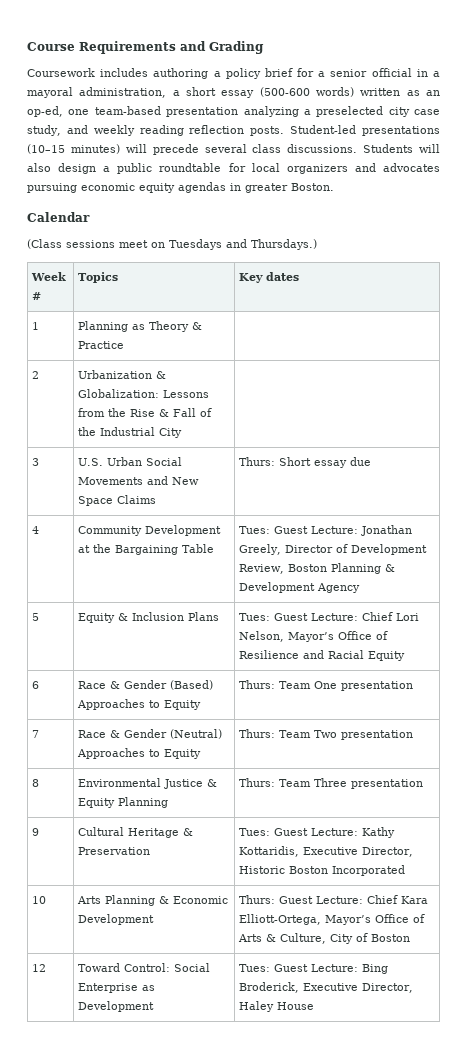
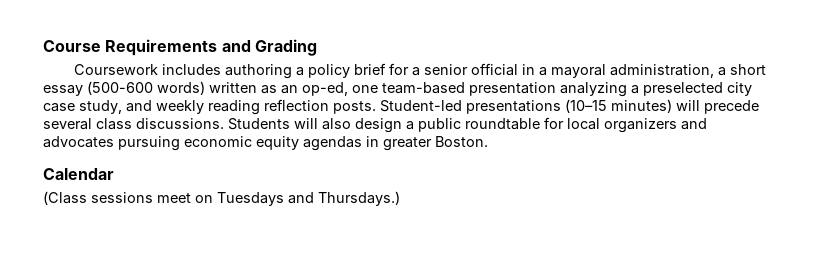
- Week # | Topics | Key dates
- 1 | Planning as Theory & Practice |
- 2 | Urbanization & Globalization: Lessons from the Rise & Fall of the Industrial City |
- 3 | U.S. Urban Social Movements and New Space Claims | Thurs: Short essay due
- 4 | Community Development at the Bargaining Table | Tues: Guest Lecture: Jonathan Greely, Director of Development Review, Boston Planning & Development Agency
- 5 | Equity & Inclusion Plans | Tues: Guest Lecture: Chief Lori Nelson, Mayor’s Office of Resilience and Racial Equity
- 6 | Race & Gender (Based) Approaches to Equity | Thurs: Team One presentation
- 7 | Race & Gender (Neutral) Approaches to Equity | Thurs: Team Two presentation
- 8 | Environmental Justice & Equity Planning | Thurs: Team Three presentation
- 9 | Cultural Heritage & Preservation | Tues: Guest Lecture: Kathy Kottaridis, Executive Director, Historic Boston Incorporated
- 10 | Arts Planning & Economic Development | Thurs: Guest Lecture: Chief Kara Elliott-Ortega, Mayor’s Office of Arts & Culture, City of Boston
- 12 | Toward Control: Social Enterprise as Development | Tues: Guest Lecture: Bing Broderick, Executive Director, Haley House

